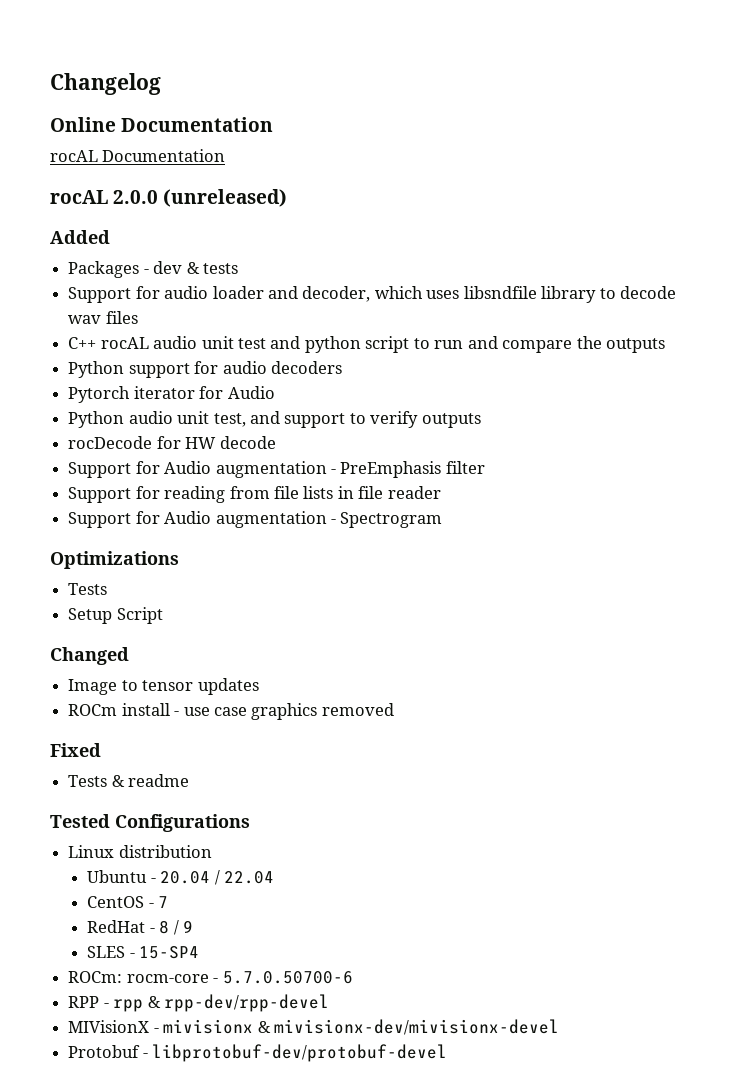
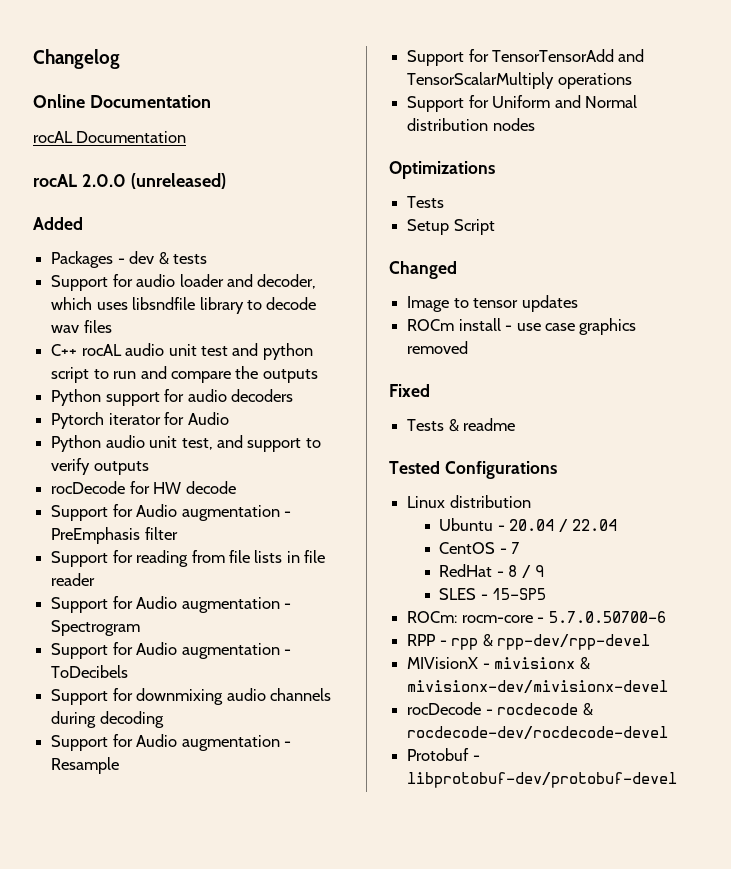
+ Support for Audio augmentation - ToDecibels
+ Support for downmixing audio channels during decoding
+ Support for Audio augmentation - Resample
+ Support for TensorTensorAdd and TensorScalarMultiply operations
+ Support for Uniform and Normal distribution nodes
- SLES - 15-SP4
+ SLES - 15-SP5
+ rocDecode - rocdecode & rocdecode-dev/rocdecode-devel

